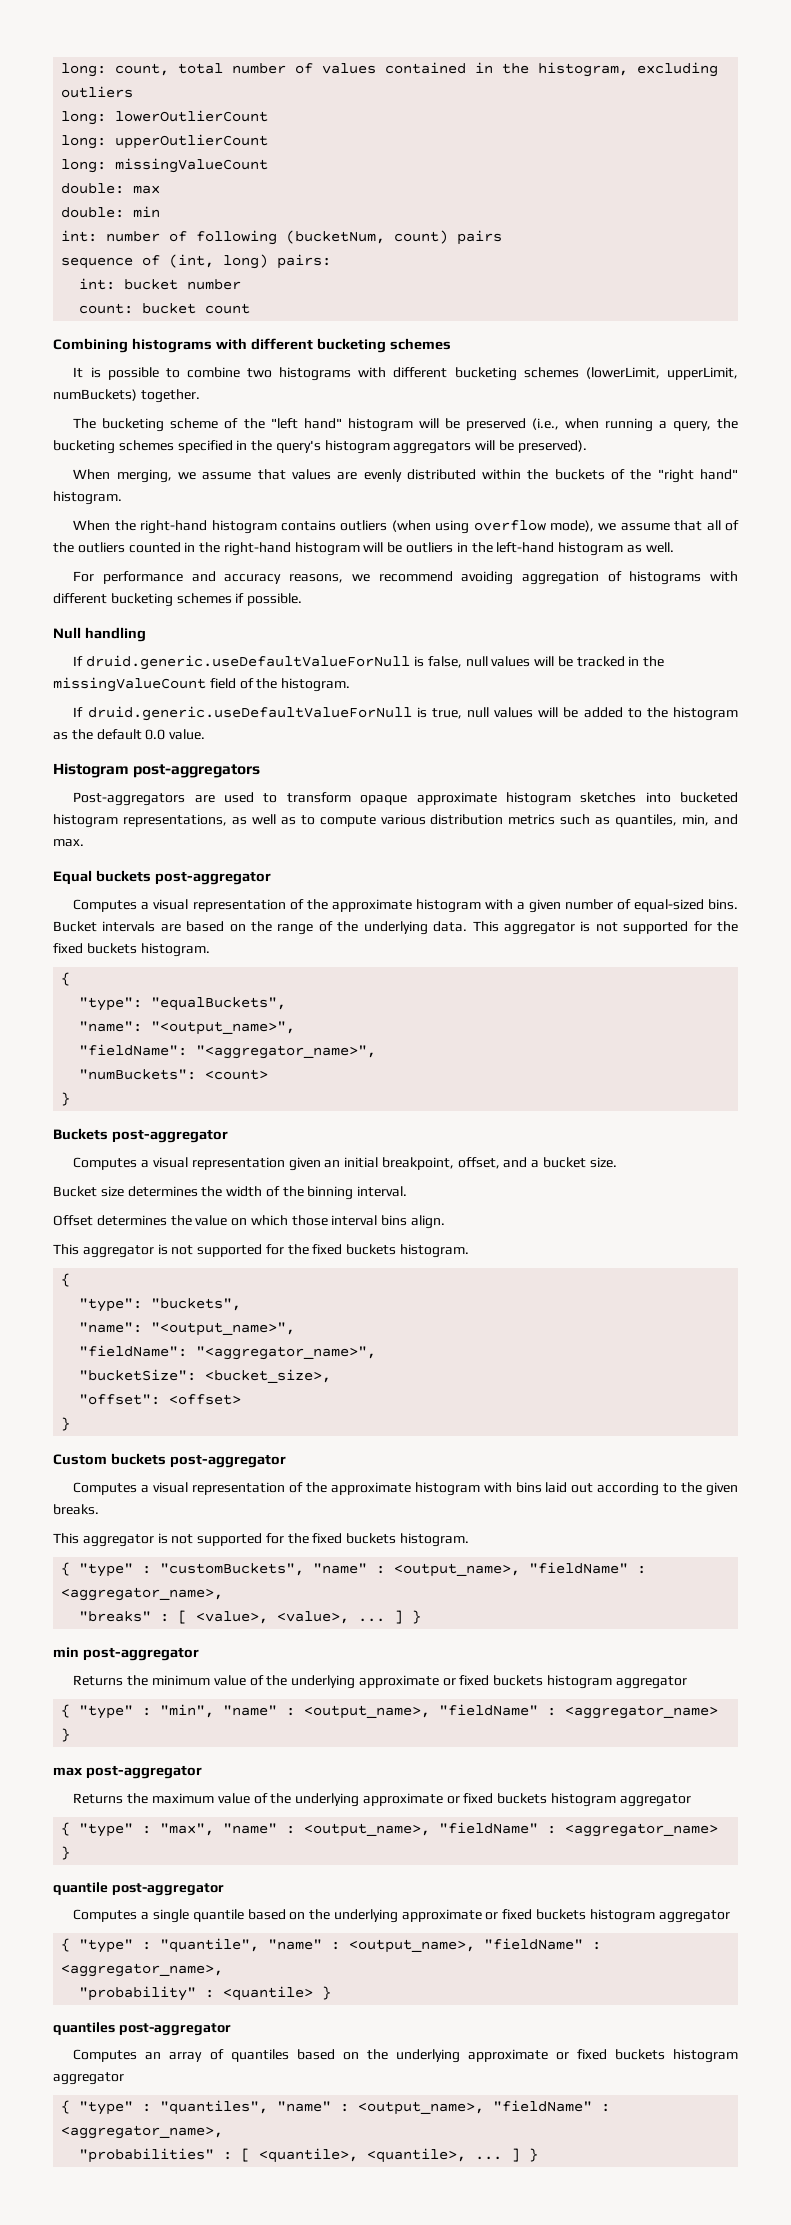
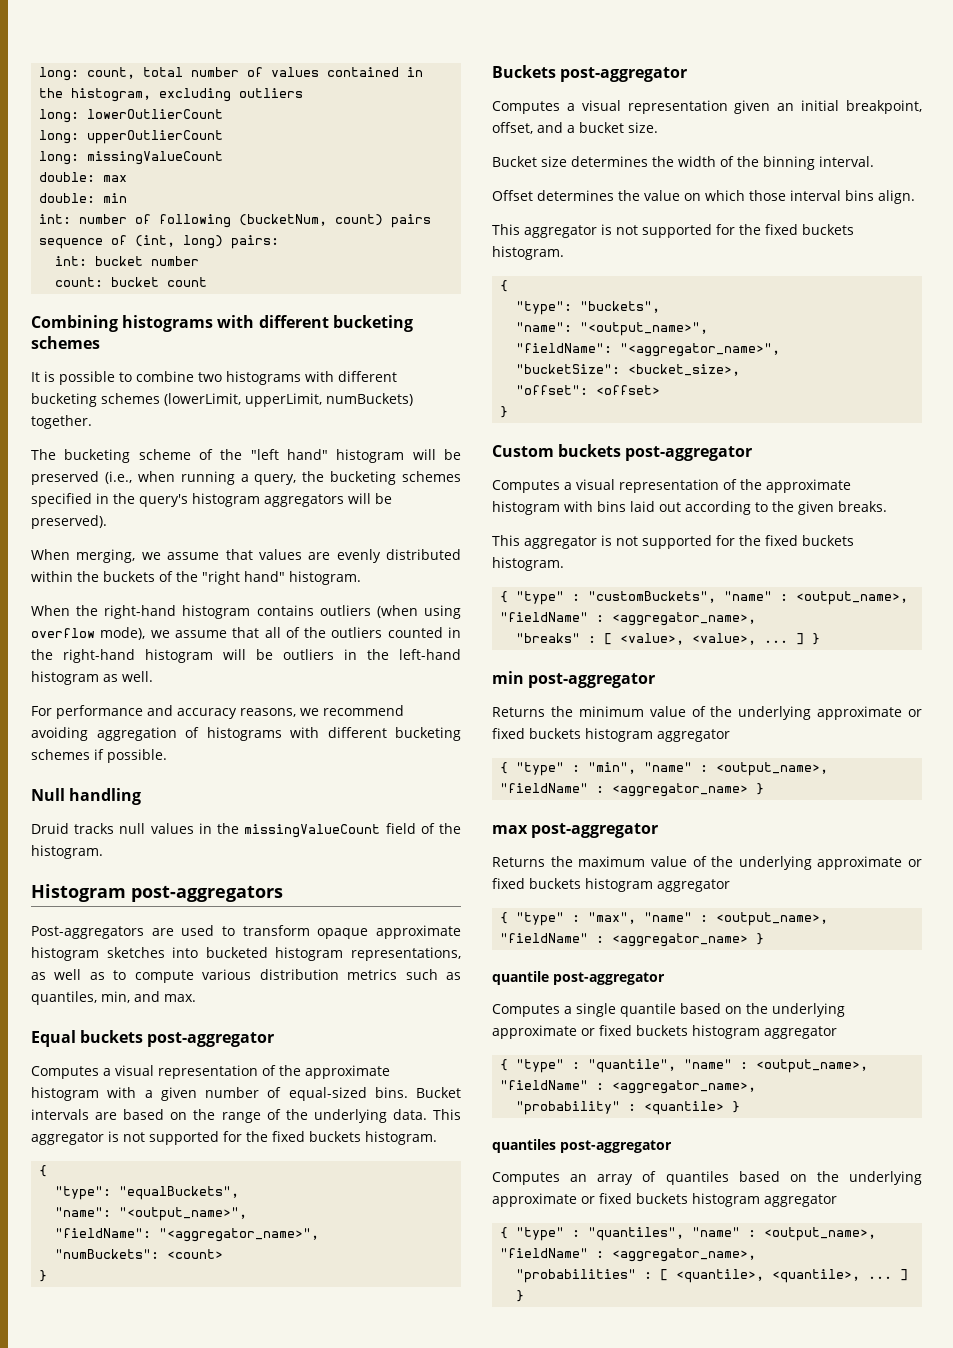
- If druid.generic.useDefaultValueForNull is false, null values will be tracked in the missingValueCount field of the histogram.
+ Druid tracks null values in the missingValueCount field of the histogram.
- If druid.generic.useDefaultValueForNull is true, null values will be added to the histogram as the default 0.0 value.

